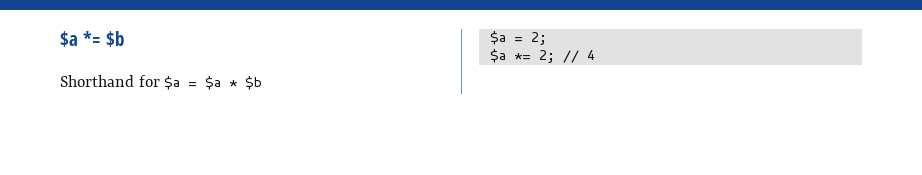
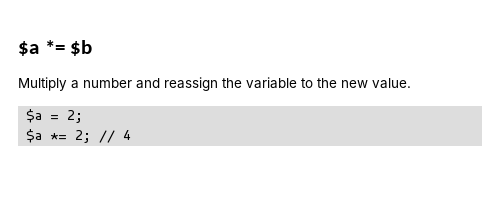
- Shorthand for $a = $a * $b
+ Multiply a number and reassign the variable to the new value.

